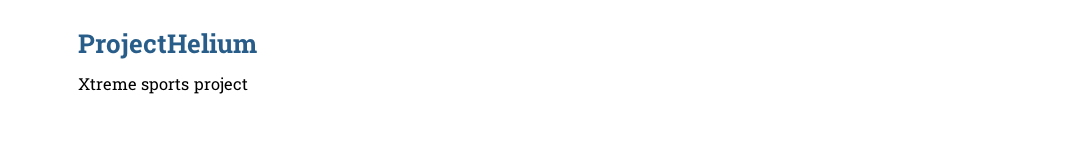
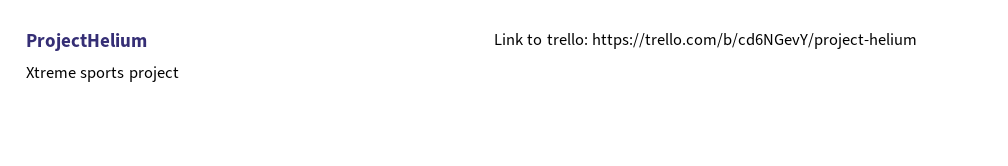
+ Link to trello: https://trello.com/b/cd6NGevY/project-helium

